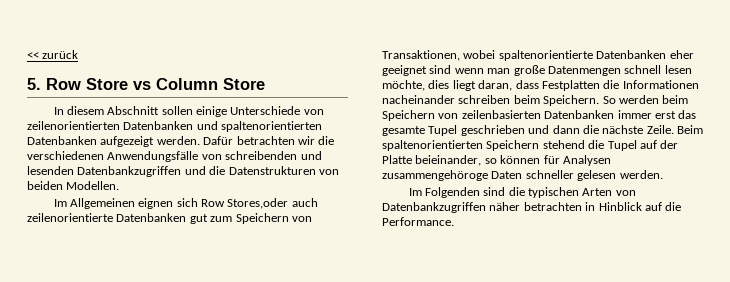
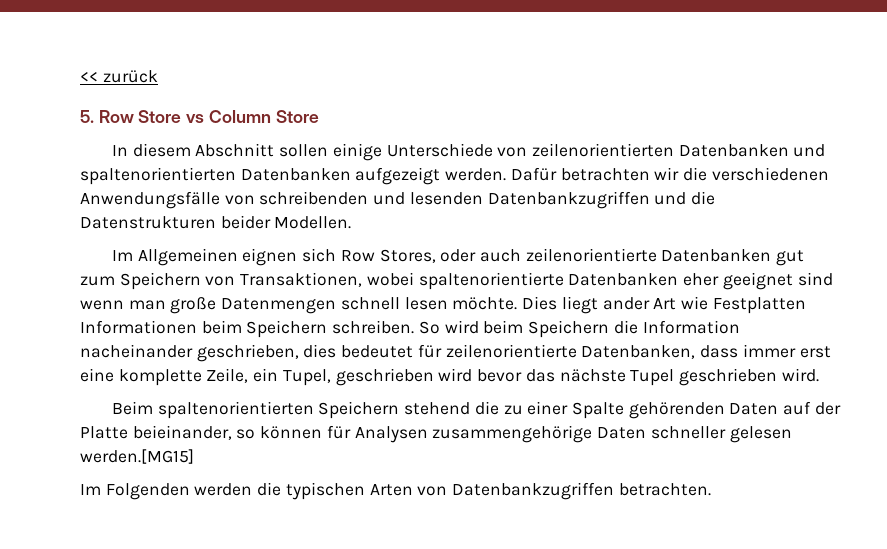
- Dafür betrachten wir die verschiedenen Anwendungsfälle von schreibenden und lesenden Datenbankzugriffen und die Datenstrukturen von beiden Modellen.
+ Dafür betrachten wir die verschiedenen Anwendungsfälle von schreibenden und lesenden Datenbankzugriffen und die Datenstrukturen beider Modellen.
- Im Allgemeinen eignen sich Row Stores,oder auch zeilenorientierte Datenbanken gut zum Speichern von Transaktionen, wobei spaltenorientierte Datenbanken eher geeignet sind wenn man große Datenmengen schnell lesen möchte, dies liegt daran, dass Festplatten die Informationen nacheinander schreiben beim Speichern. So werden beim Speichern von zeilenbasierten Datenbanken immer erst das gesamte Tupel geschrieben und dann die nächste Zeile. Beim spaltenorientierten Speichern stehend die Tupel auf der Platte beieinander, so können für Analysen zusammengehöroge Daten schneller gelesen werden.
+ Im Allgemeinen eignen sich Row Stores, oder auch zeilenorientierte Datenbanken gut zum Speichern von Transaktionen, wobei spaltenorientierte Datenbanken eher geeignet sind wenn man große Datenmengen schnell lesen möchte. Dies liegt ander Art wie Festplatten Informationen beim Speichern schreiben. So wird beim Speichern die Information nacheinander geschrieben, dies bedeutet für zeilenorientierte Datenbanken, dass immer erst eine komplette Zeile, ein Tupel, geschrieben wird bevor das nächste Tupel geschrieben wird.
+ Beim spaltenorientierten Speichern stehend die zu einer Spalte gehörenden Daten auf der Platte beieinander, so können für Analysen zusammengehörige Daten schneller gelesen werden.[MG15]
- Im Folgenden sind die typischen Arten von Datenbankzugriffen näher betrachten in Hinblick auf die Performance.
+ Im Folgenden werden die typischen Arten von Datenbankzugriffen betrachten.

